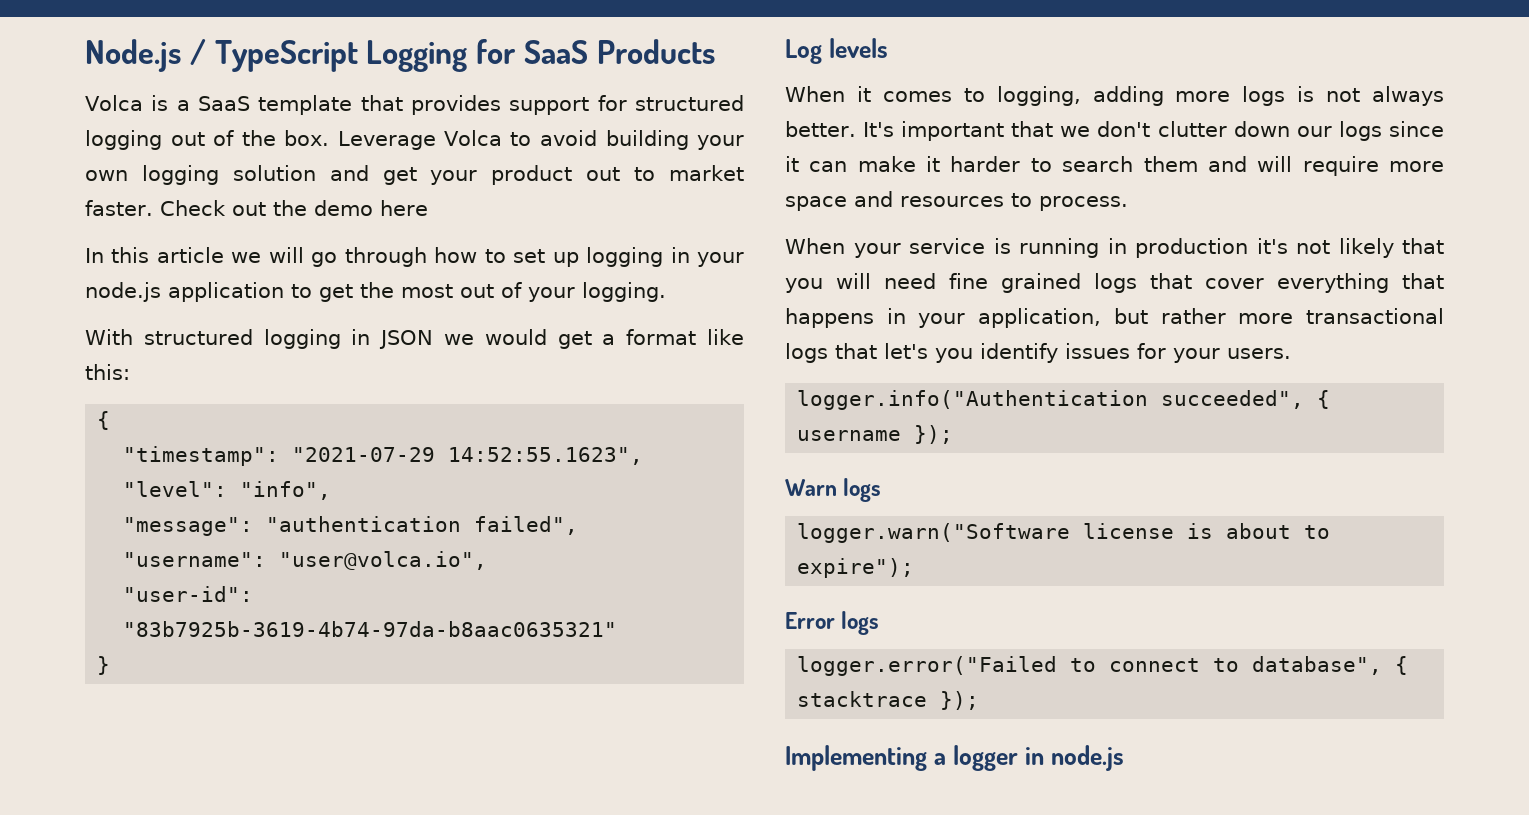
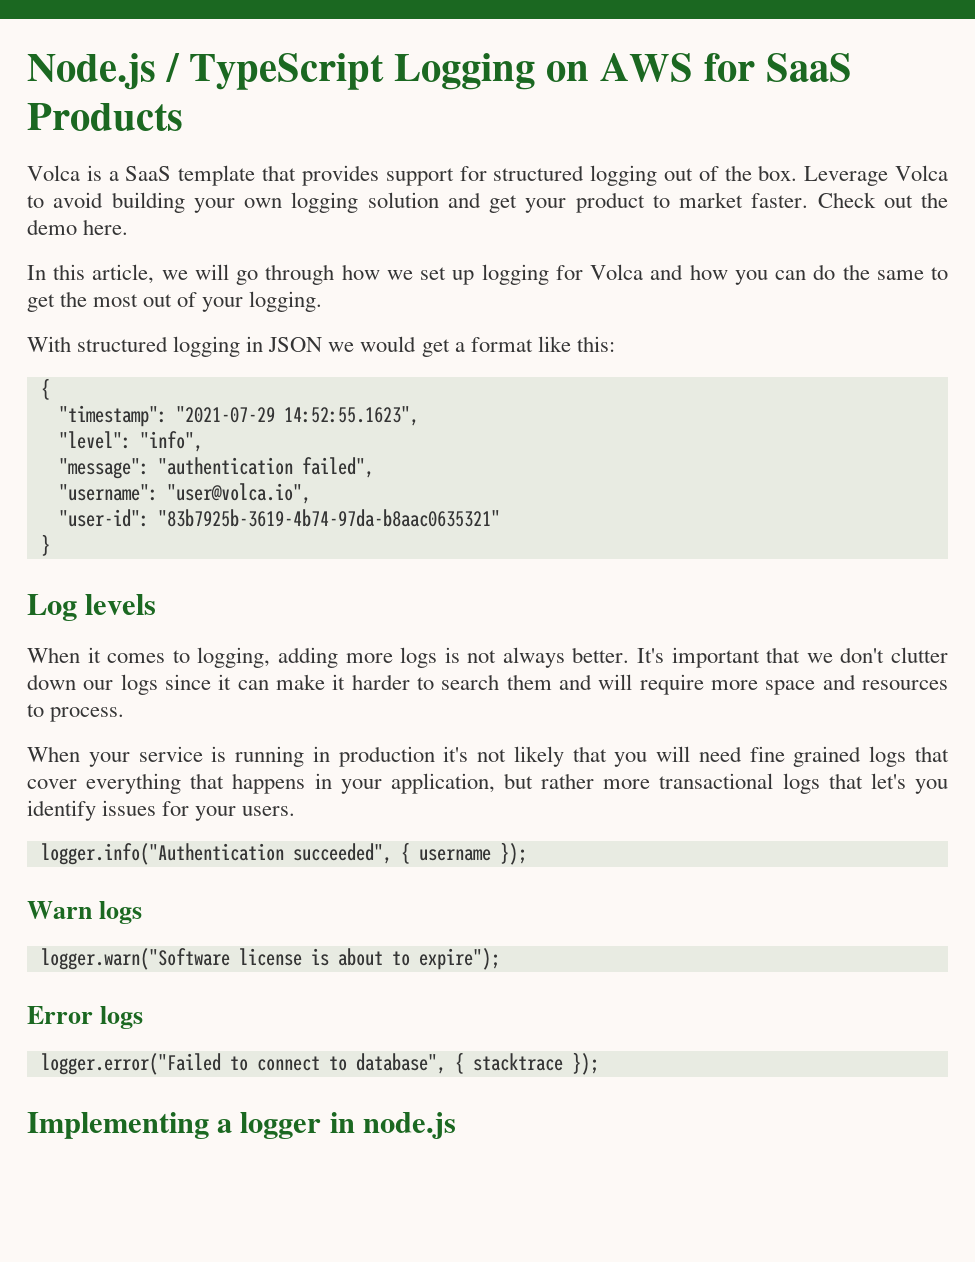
- Node.js / TypeScript Logging for SaaS Products
+ Node.js / TypeScript Logging on AWS for SaaS Products
- Leverage Volca to avoid building your own logging solution and get your product out to market faster.
+ Leverage Volca to avoid building your own logging solution and get your product to market faster.
- Check out the demo here
+ Check out the demo here.
- In this article we will go through how to set up logging in your node.js application to get the most out of your logging.
+ In this article, we will go through how we set up logging for Volca and how you can do the same to get the most out of your logging.

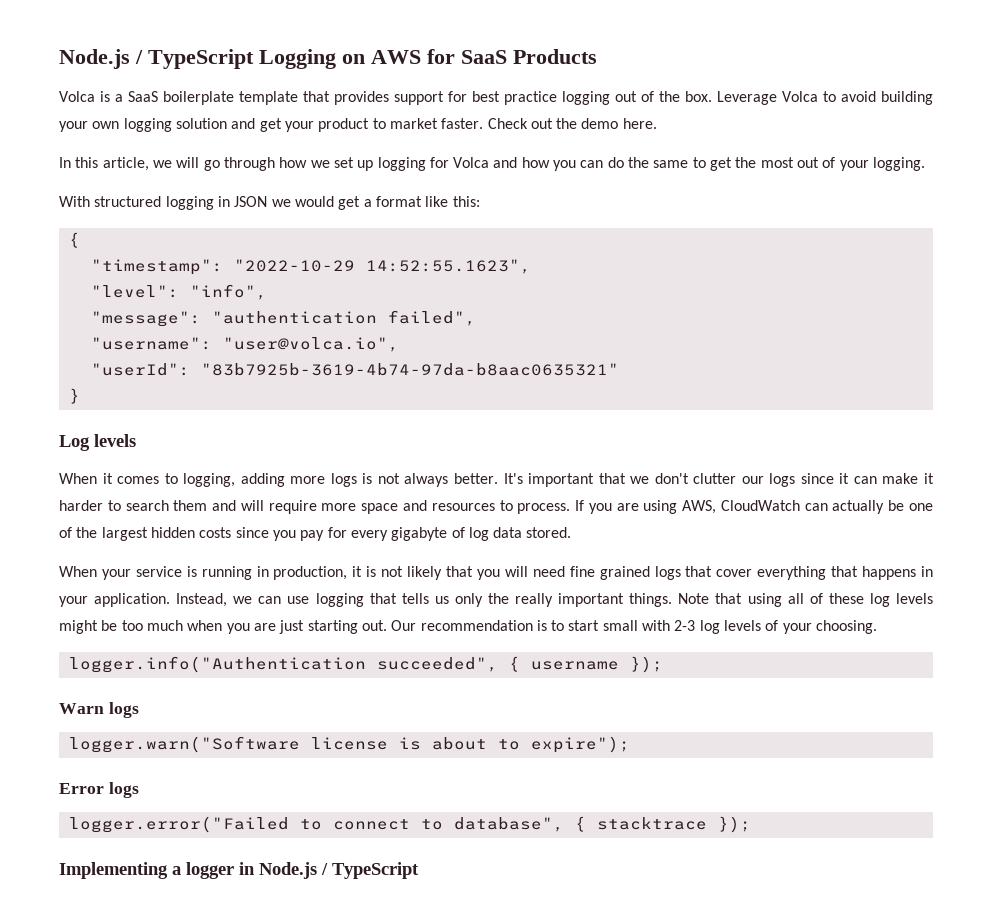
- Volca is a SaaS template that provides support for structured logging out of the box.
+ Volca is a SaaS boilerplate template that provides support for best practice logging out of the box.
- "timestamp": "2021-07-29 14:52:55.1623",
+ "timestamp": "2022-10-29 14:52:55.1623",
- "user-id": "83b7925b-3619-4b74-97da-b8aac0635321"
+ "userId": "83b7925b-3619-4b74-97da-b8aac0635321"
- It's important that we don't clutter down our logs since it can make it harder to search them and will require more space and resources to process.
+ It's important that we don't clutter our logs since it can make it harder to search them and will require more space and resources to process. If you are using AWS, CloudWatch can actually be one of the largest hidden costs since you pay for every gigabyte of log data stored.
- When your service is running in production it's not likely that you will need fine grained logs that cover everything that happens in your application, but rather more transactional logs that let's you identify issues for your users.
+ When your service is running in production, it is not likely that you will need fine grained logs that cover everything that happens in your application. Instead, we can use logging that tells us only the really important things. Note that using all of these log levels might be too much when you are just starting out. Our recommendation is to start small with 2-3 log levels of your choosing.
- Implementing a logger in node.js
+ Implementing a logger in Node.js / TypeScript

